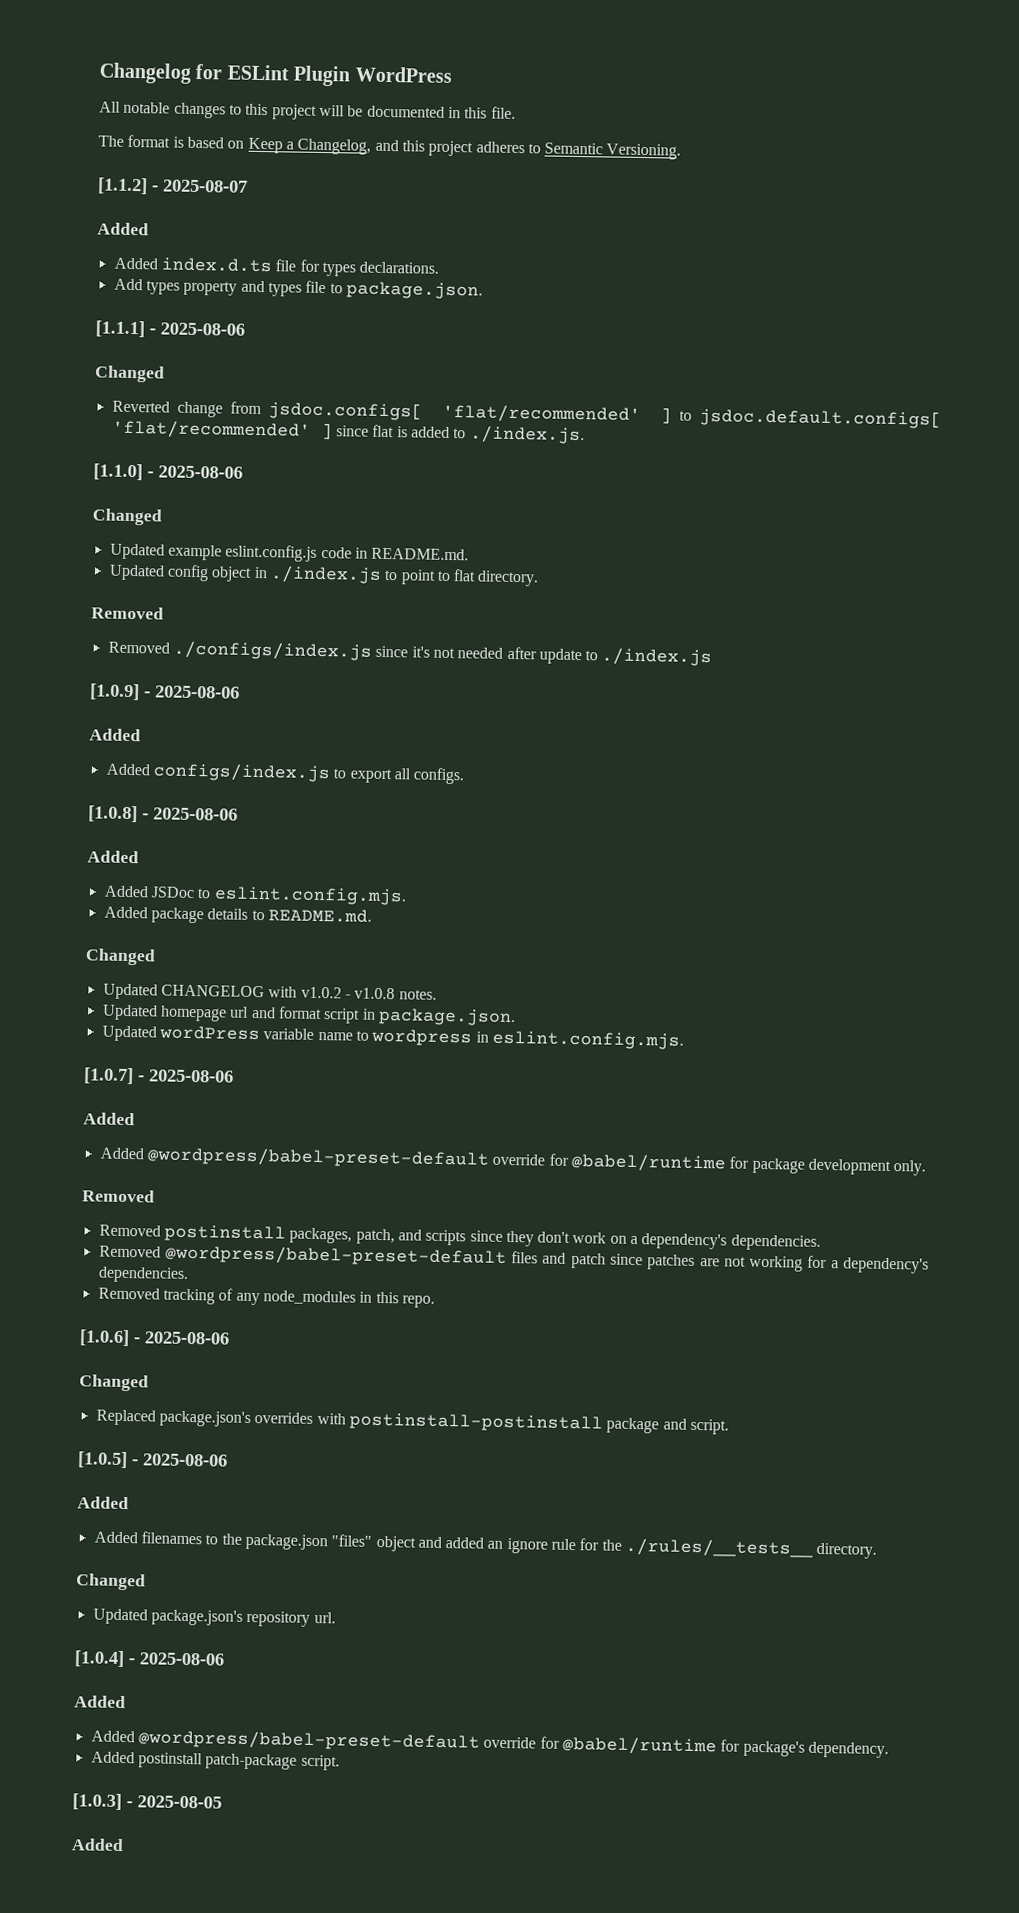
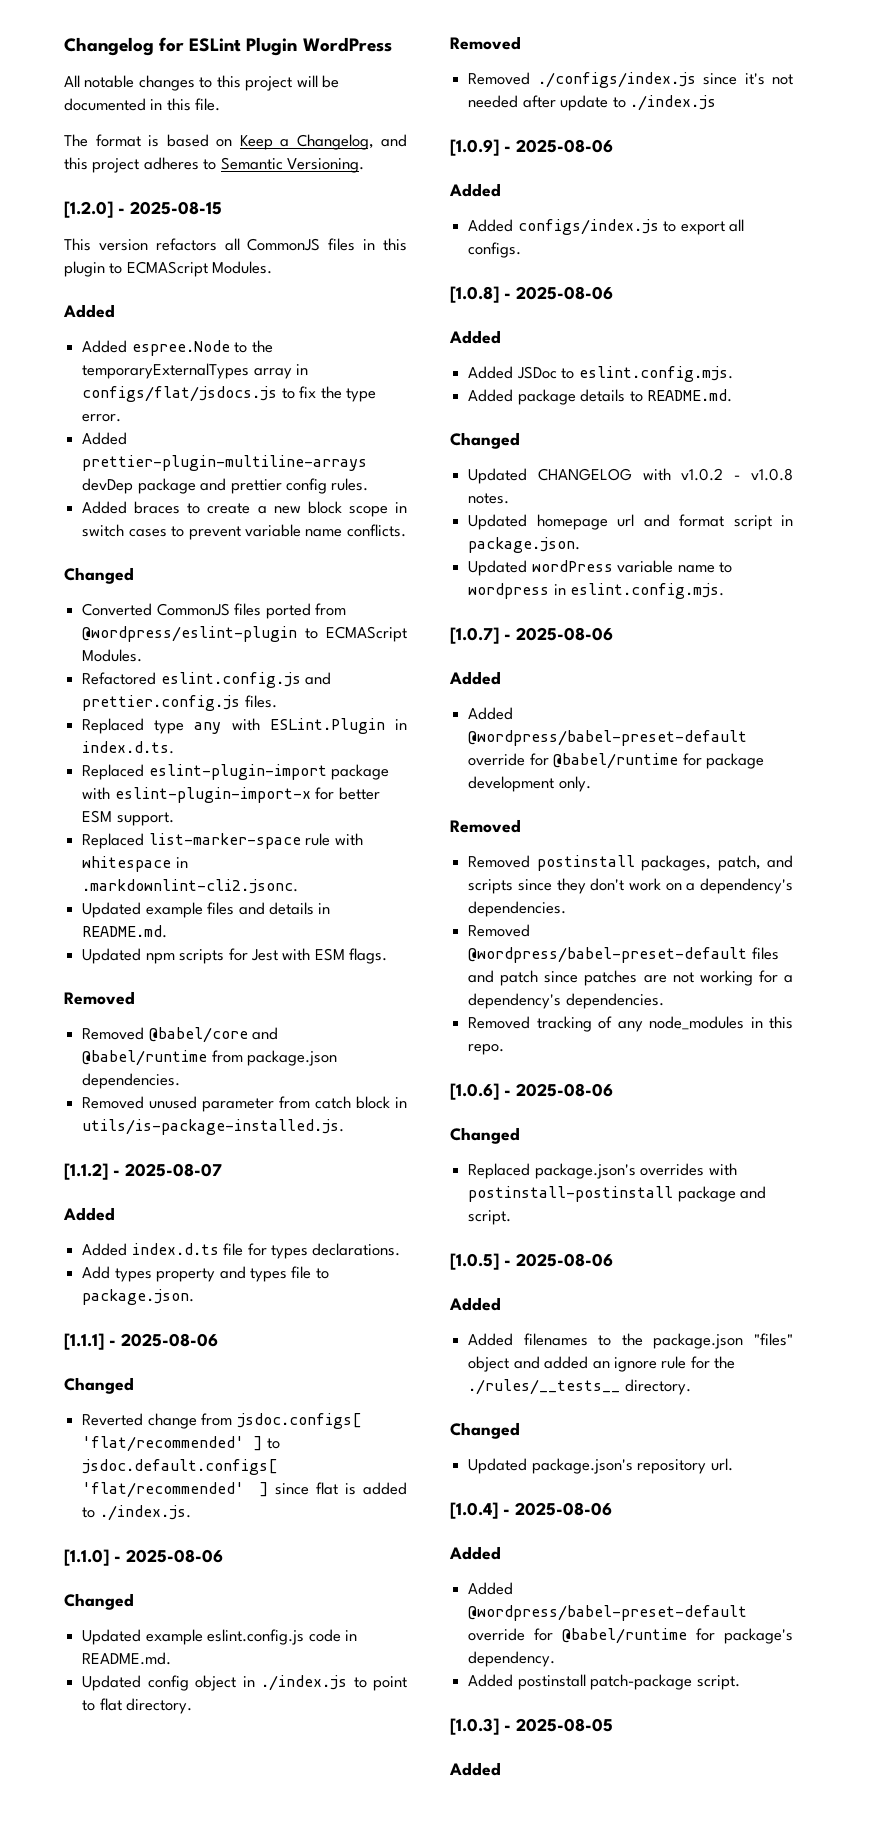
+ [1.2.0] - 2025-08-15
+ This version refactors all CommonJS files in this plugin to ECMAScript Modules.
+ Added
+ Added espree.Node to the temporaryExternalTypes array in configs/flat/jsdocs.js to fix the type error.
+ Added prettier-plugin-multiline-arrays devDep package and prettier config rules.
+ Added braces to create a new block scope in switch cases to prevent variable name conflicts.
+ Changed
+ Converted CommonJS files ported from @wordpress/eslint-plugin to ECMAScript Modules.
+ Refactored eslint.config.js and prettier.config.js files.
+ Replaced type any with ESLint.Plugin in index.d.ts.
+ Replaced eslint-plugin-import package with eslint-plugin-import-x for better ESM support.
+ Replaced list-marker-space rule with whitespace in .markdownlint-cli2.jsonc.
+ Updated example files and details in README.md.
+ Updated npm scripts for Jest with ESM flags.
+ Removed
+ Removed @babel/core and @babel/runtime from package.json dependencies.
+ Removed unused parameter from catch block in utils/is-package-installed.js.

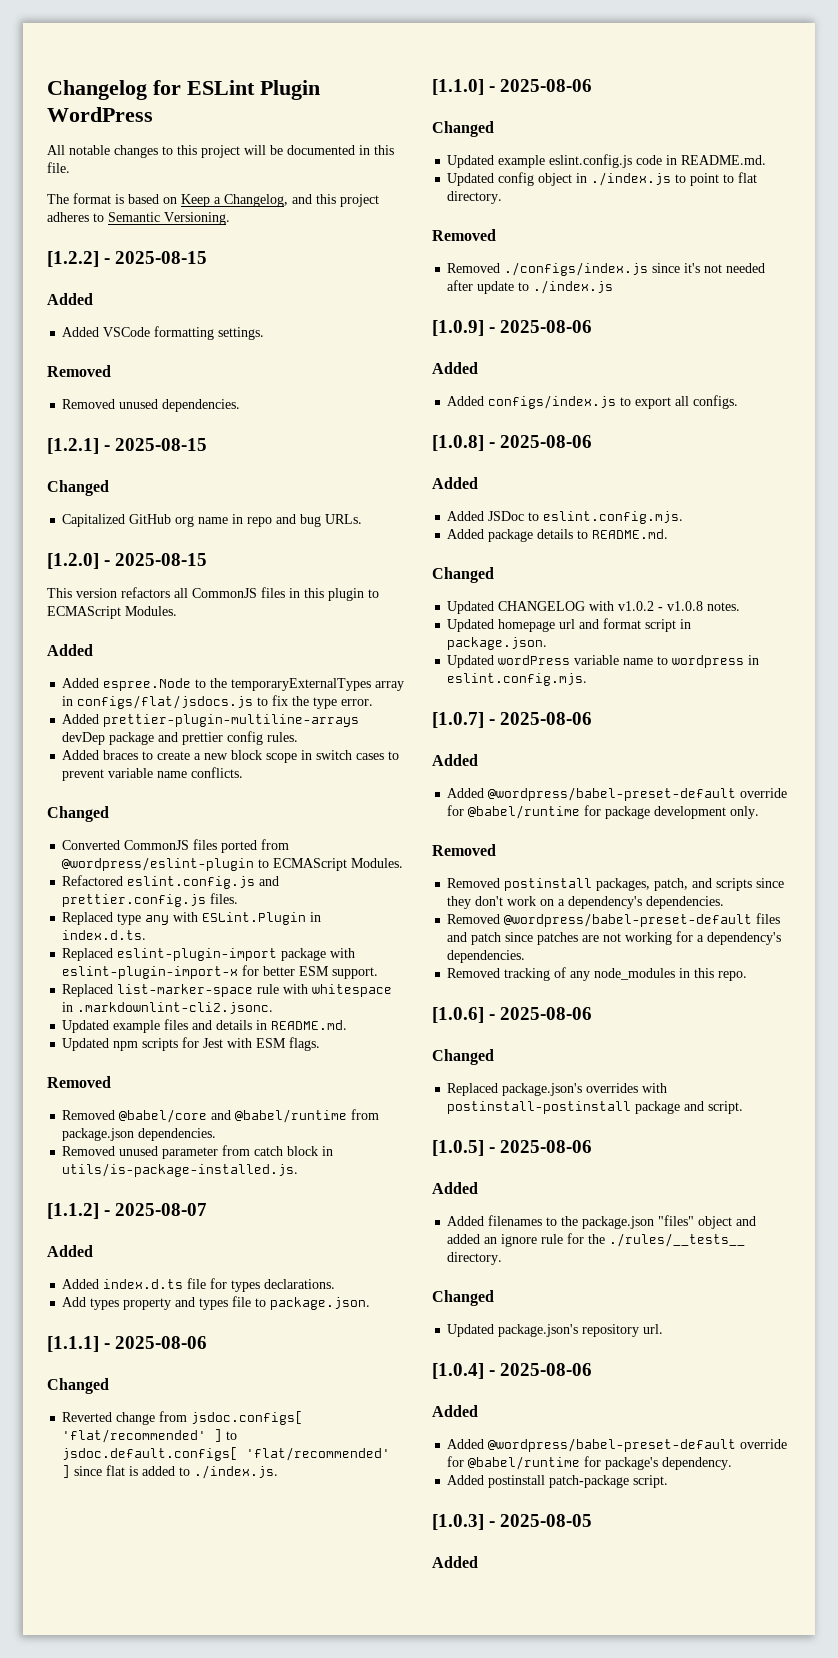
+ [1.2.2] - 2025-08-15
+ Added
+ Added VSCode formatting settings.
+ Removed
+ Removed unused dependencies.
+ [1.2.1] - 2025-08-15
+ Changed
+ Capitalized GitHub org name in repo and bug URLs.

